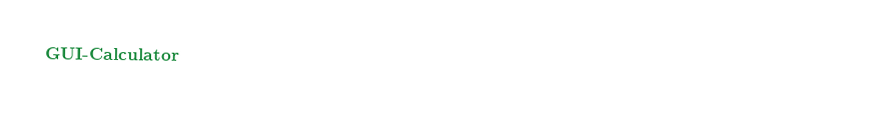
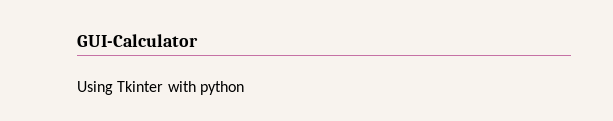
+ Using Tkinter with python

